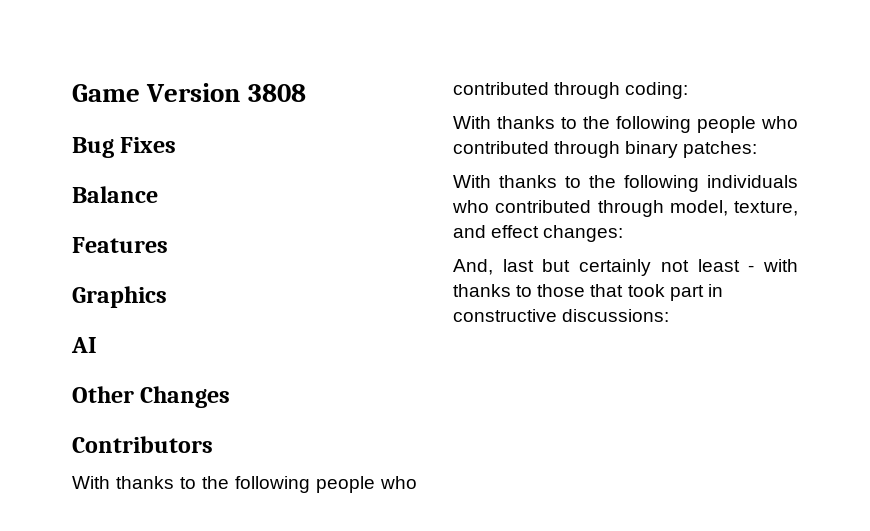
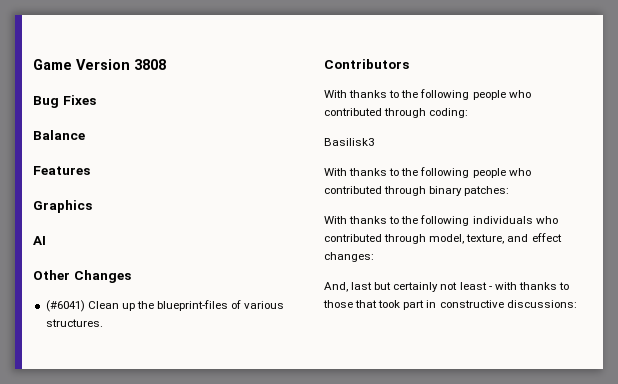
+ (#6041) Clean up the blueprint-files of various structures.
+ Basilisk3

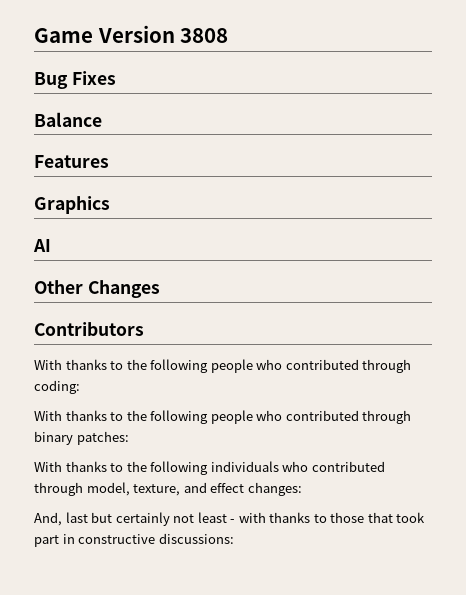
- (#6041) Clean up the blueprint-files of various structures.
- Basilisk3

